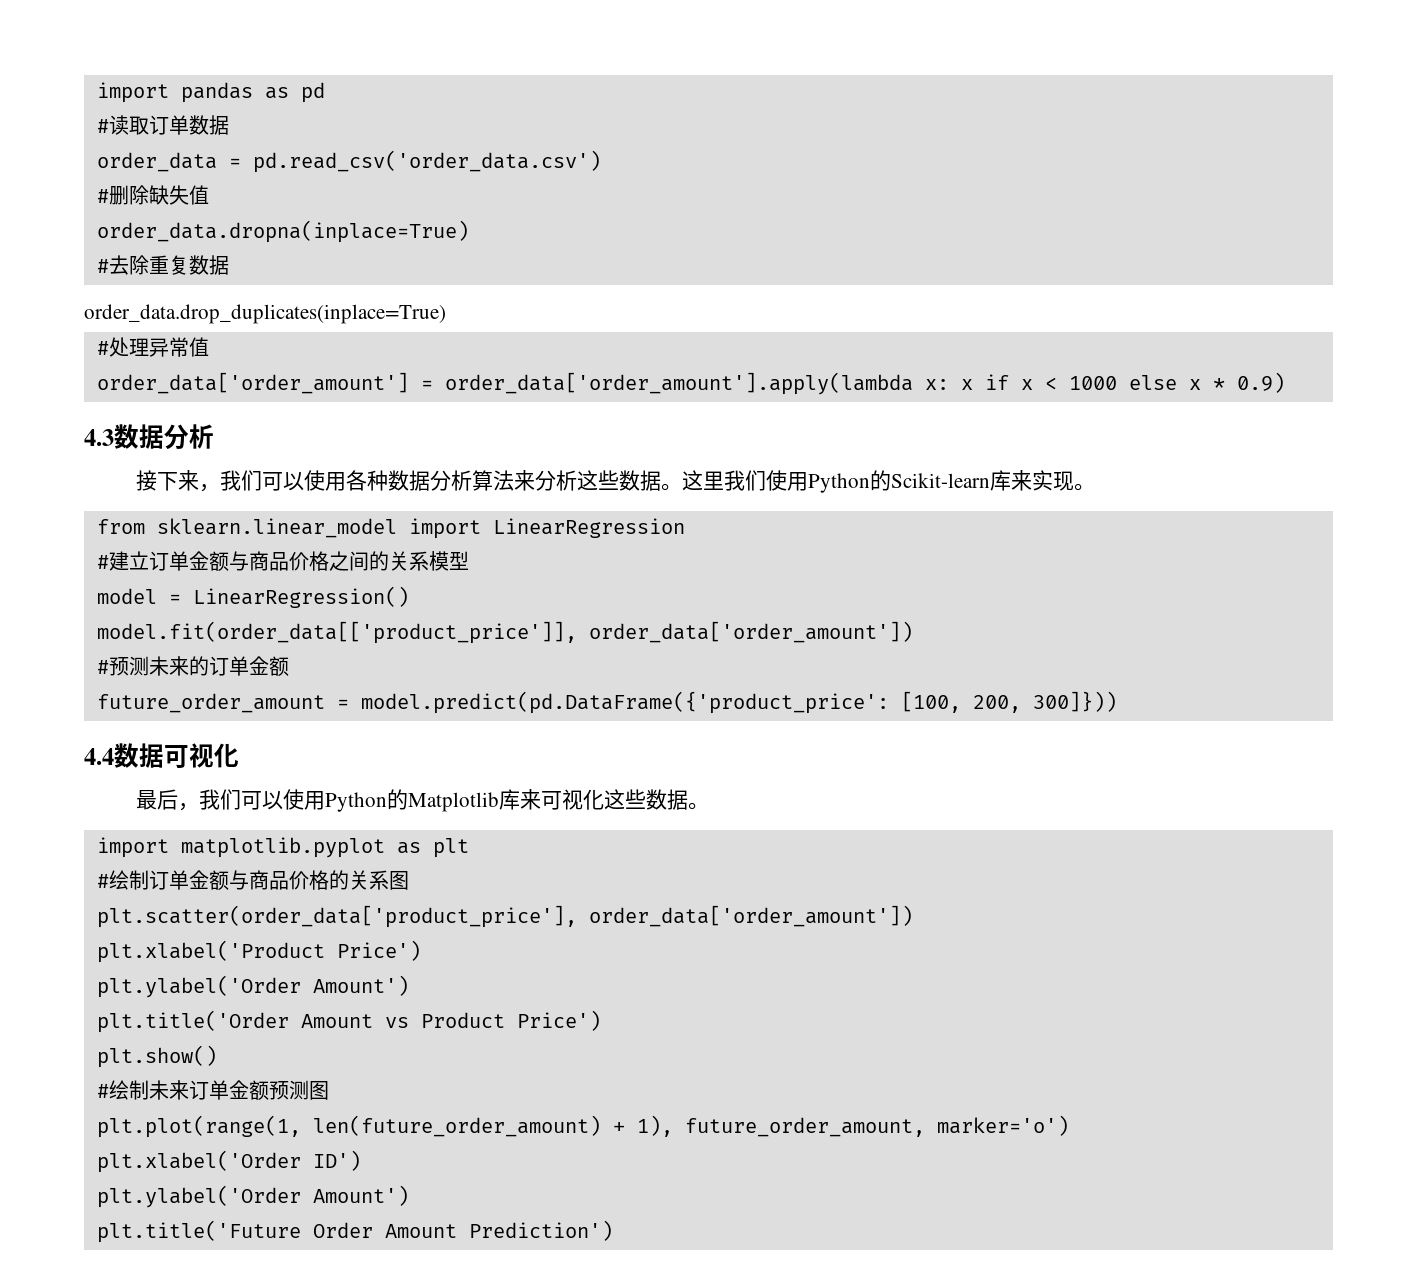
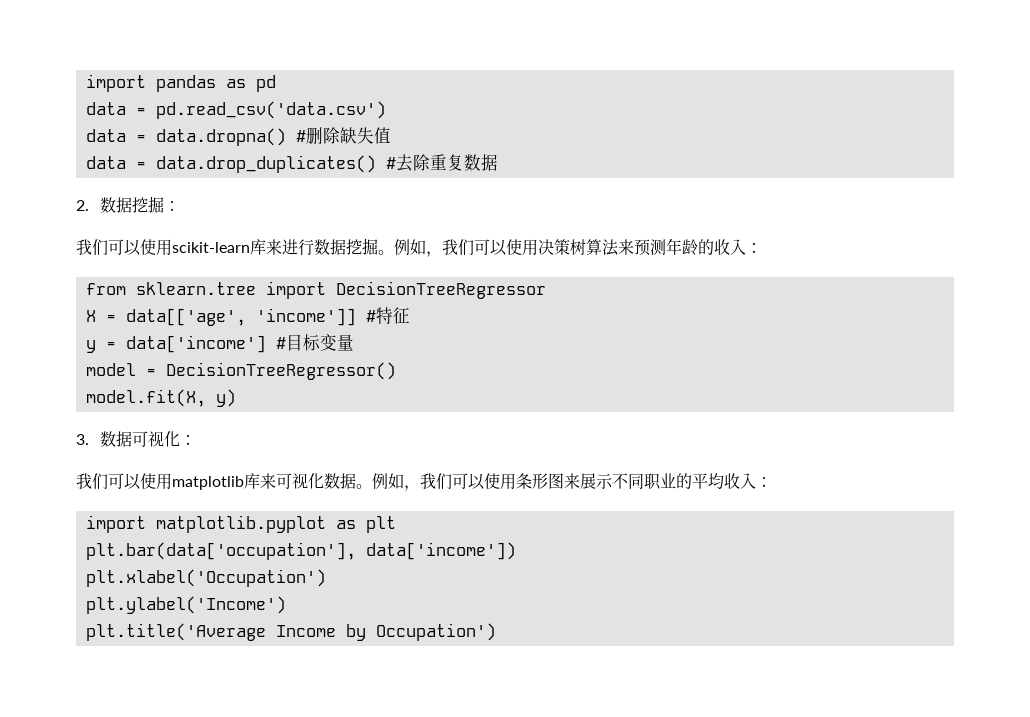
- #读取订单数据
- order_data = pd.read_csv('order_data.csv')
- #删除缺失值
+ data = pd.read_csv('data.csv')
+ data = data.dropna() #删除缺失值
- order_data.dropna(inplace=True)
- #去除重复数据
+ data = data.drop_duplicates() #去除重复数据
- order_data.drop_duplicates(inplace=True)
- #处理异常值
- order_data['order_amount'] = order_data['order_amount'].apply(lambda x: x if x < 1000 else x * 0.9)
- 4.3数据分析
- 接下来，我们可以使用各种数据分析算法来分析这些数据。这里我们使用Python的Scikit-learn库来实现。
- from sklearn.linear_model import LinearRegression
- #建立订单金额与商品价格之间的关系模型
- model = LinearRegression()
- model.fit(order_data[['product_price']], order_data['order_amount'])
- #预测未来的订单金额
- future_order_amount = model.predict(pd.DataFrame({'product_price': [100, 200, 300]}))
- 4.4数据可视化
- 最后，我们可以使用Python的Matplotlib库来可视化这些数据。
+ 2.数据挖掘：
+ 我们可以使用scikit-learn库来进行数据挖掘。例如，我们可以使用决策树算法来预测年龄的收入：
+ from sklearn.tree import DecisionTreeRegressor
+ X = data[['age', 'income']] #特征
+ y = data['income'] #目标变量
+ model = DecisionTreeRegressor()
+ model.fit(X, y)
+ 3.数据可视化：
+ 我们可以使用matplotlib库来可视化数据。例如，我们可以使用条形图来展示不同职业的平均收入：
  import matplotlib.pyplot as plt
- #绘制订单金额与商品价格的关系图
- plt.scatter(order_data['product_price'], order_data['order_amount'])
- plt.xlabel('Product Price')
- plt.ylabel('Order Amount')
- plt.title('Order Amount vs Product Price')
- plt.show()
- #绘制未来订单金额预测图
- plt.plot(range(1, len(future_order_amount) + 1), future_order_amount, marker='o')
- plt.xlabel('Order ID')
- plt.ylabel('Order Amount')
- plt.title('Future Order Amount Prediction')
+ plt.bar(data['occupation'], data['income'])
+ plt.xlabel('Occupation')
+ plt.ylabel('Income')
+ plt.title('Average Income by Occupation')

